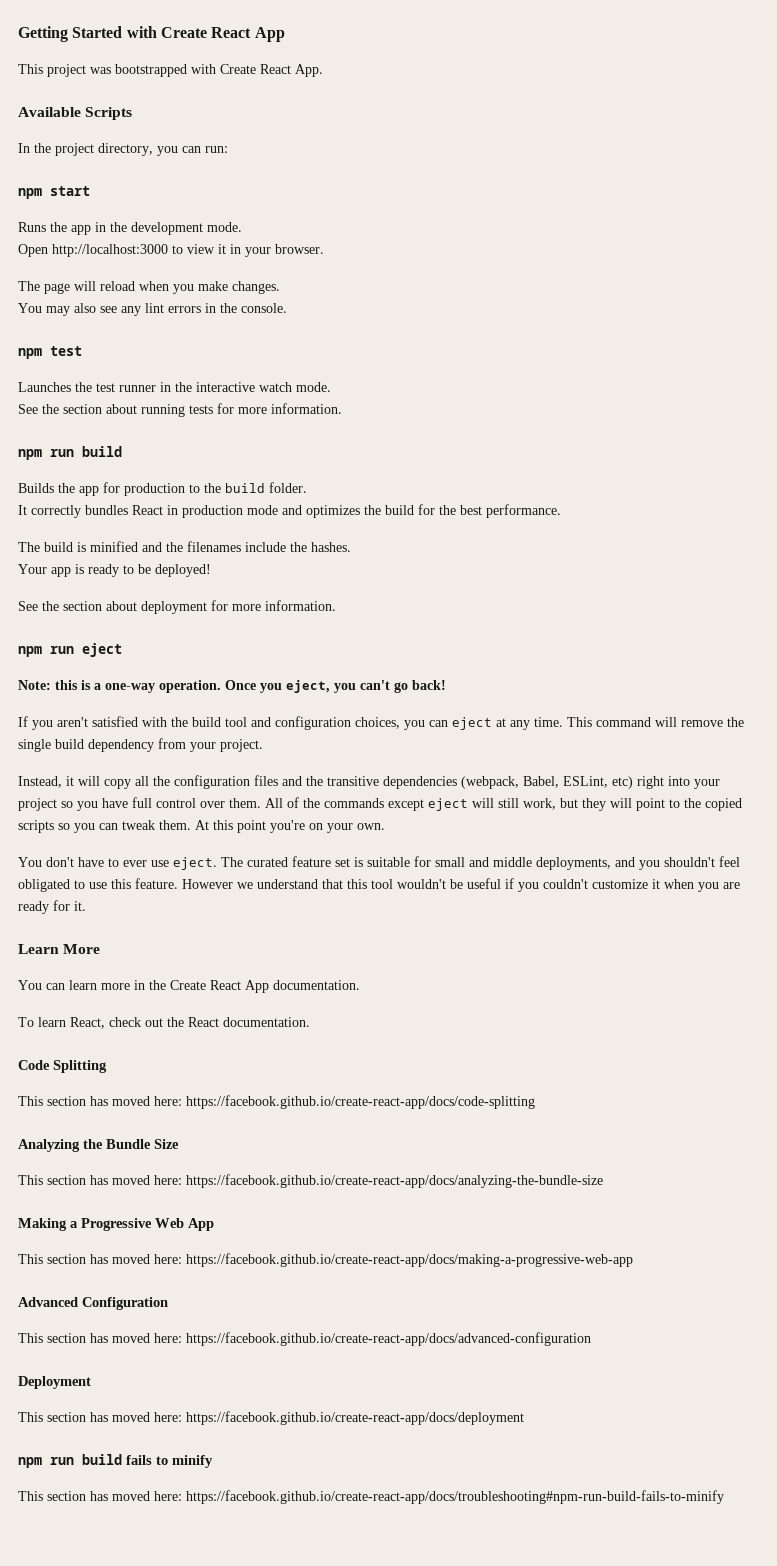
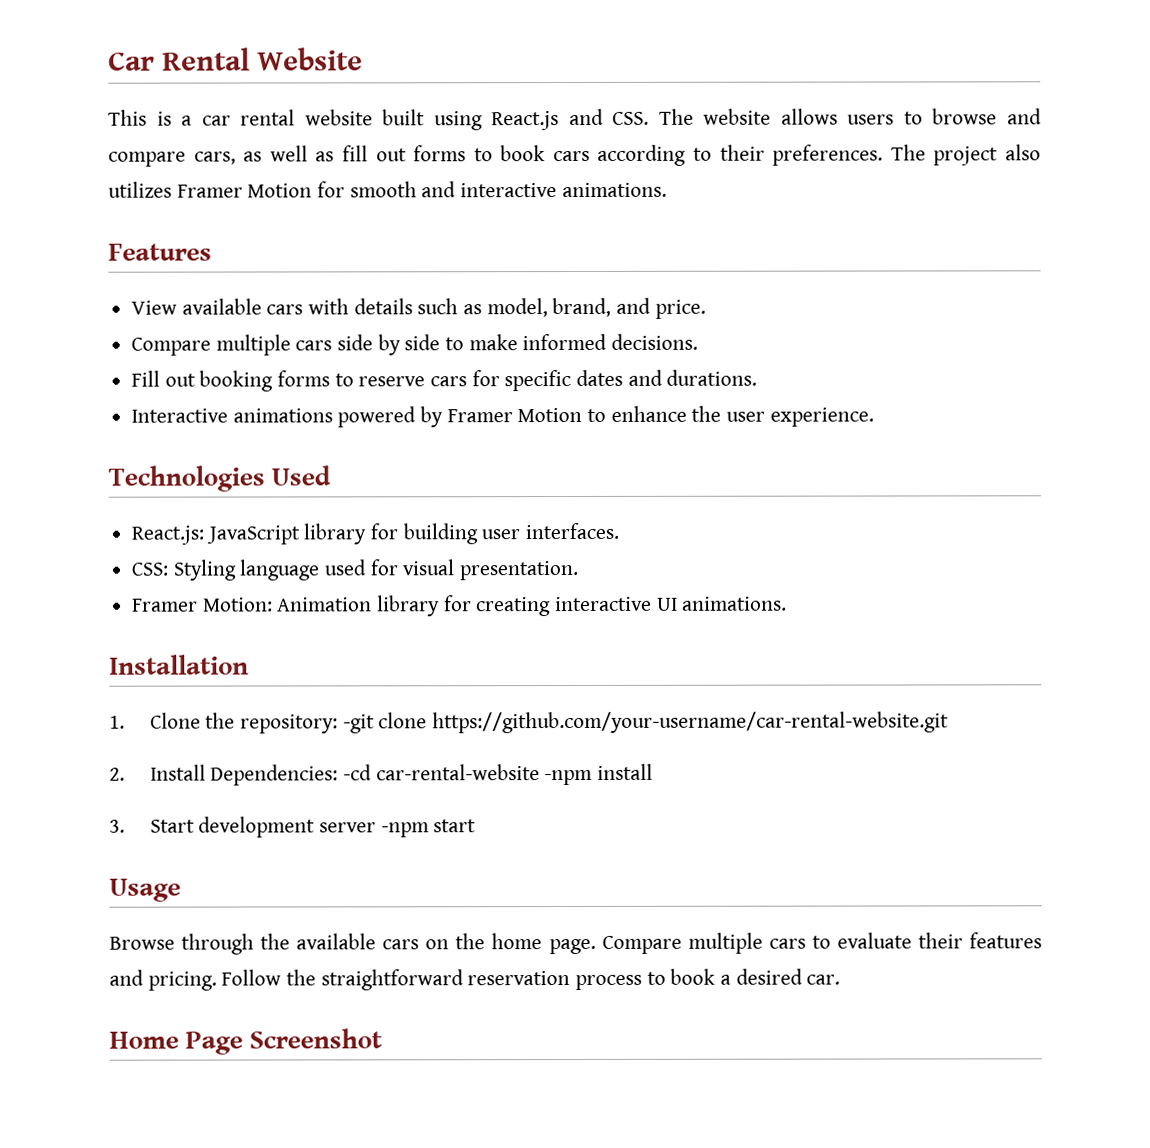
- Getting Started with Create React App
- This project was bootstrapped with Create React App.
- Available Scripts
- In the project directory, you can run:
- npm start
- Runs the app in the development mode.
- Open http://localhost:3000 to view it in your browser.
- The page will reload when you make changes.
- You may also see any lint errors in the console.
- npm test
- Launches the test runner in the interactive watch mode.
- See the section about running tests for more information.
- npm run build
- Builds the app for production to the build folder.
- It correctly bundles React in production mode and optimizes the build for the best performance.
- The build is minified and the filenames include the hashes.
- Your app is ready to be deployed!
- See the section about deployment for more information.
- npm run eject
- Note: this is a one-way operation. Once you eject, you can't go back!
- If you aren't satisfied with the build tool and configuration choices, you can eject at any time. This command will remove the single build dependency from your project.
- Instead, it will copy all the configuration files and the transitive dependencies (webpack, Babel, ESLint, etc) right into your project so you have full control over them. All of the commands except eject will still work, but they will point to the copied scripts so you can tweak them. At this point you're on your own.
- You don't have to ever use eject. The curated feature set is suitable for small and middle deployments, and you shouldn't feel obligated to use this feature. However we understand that this tool wouldn't be useful if you couldn't customize it when you are ready for it.
- Learn More
- You can learn more in the Create React App documentation.
- To learn React, check out the React documentation.
- Code Splitting
- This section has moved here: https://facebook.github.io/create-react-app/docs/code-splitting
- Analyzing the Bundle Size
- This section has moved here: https://facebook.github.io/create-react-app/docs/analyzing-the-bundle-size
- Making a Progressive Web App
- This section has moved here: https://facebook.github.io/create-react-app/docs/making-a-progressive-web-app
- Advanced Configuration
- This section has moved here: https://facebook.github.io/create-react-app/docs/advanced-configuration
- Deployment
- This section has moved here: https://facebook.github.io/create-react-app/docs/deployment
- npm run build fails to minify
- This section has moved here: https://facebook.github.io/create-react-app/docs/troubleshooting#npm-run-build-fails-to-minify
+ Car Rental Website
+ This is a car rental website built using React.js and CSS. The website allows users to browse and compare cars, as well as fill out forms to book cars according to their preferences. The project also utilizes Framer Motion for smooth and interactive animations.
+ Features
+ View available cars with details such as model, brand, and price.
+ Compare multiple cars side by side to make informed decisions.
+ Fill out booking forms to reserve cars for specific dates and durations.
+ Interactive animations powered by Framer Motion to enhance the user experience.
+ Technologies Used
+ React.js: JavaScript library for building user interfaces.
+ CSS: Styling language used for visual presentation.
+ Framer Motion: Animation library for creating interactive UI animations.
+ Installation
+ 1. Clone the repository: -git clone https://github.com/your-username/car-rental-website.git
+ 2. Install Dependencies: -cd car-rental-website -npm install
+ 3. Start development server -npm start
+ Usage
+ Browse through the available cars on the home page. Compare multiple cars to evaluate their features and pricing. Follow the straightforward reservation process to book a desired car.
+ Home Page Screenshot

